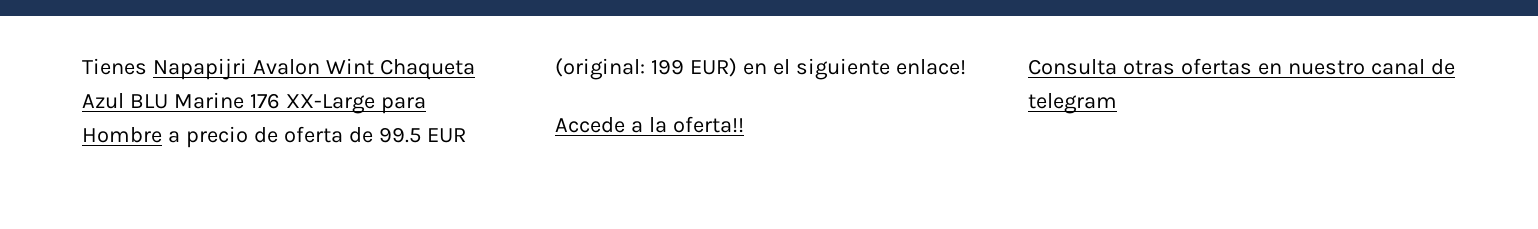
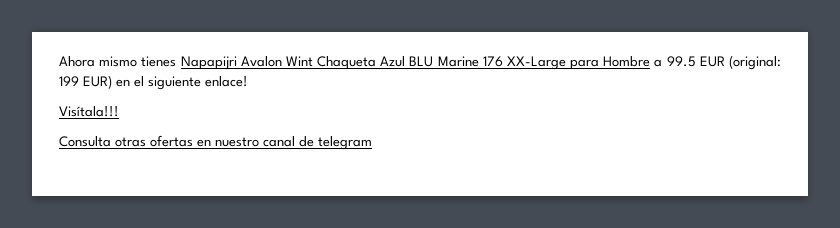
- Tienes Napapijri Avalon Wint Chaqueta Azul BLU Marine 176 XX-Large para Hombre a precio de oferta de 99.5 EUR (original: 199 EUR) en el siguiente enlace!
+ Ahora mismo tienes Napapijri Avalon Wint Chaqueta Azul BLU Marine 176 XX-Large para Hombre a 99.5 EUR (original: 199 EUR) en el siguiente enlace!
- Accede a la oferta!!
+ Visítala!!!

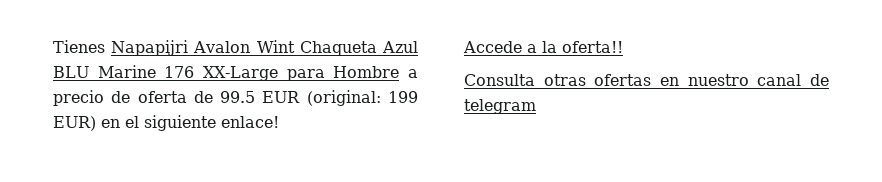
- Ahora mismo tienes Napapijri Avalon Wint Chaqueta Azul BLU Marine 176 XX-Large para Hombre a 99.5 EUR (original: 199 EUR) en el siguiente enlace!
+ Tienes Napapijri Avalon Wint Chaqueta Azul BLU Marine 176 XX-Large para Hombre a precio de oferta de 99.5 EUR (original: 199 EUR) en el siguiente enlace!
- Visítala!!!
+ Accede a la oferta!!

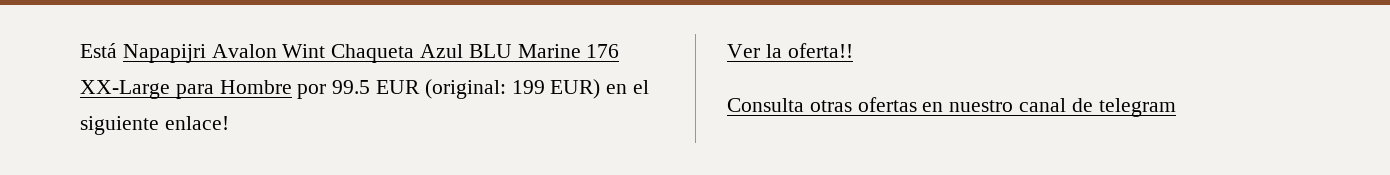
- Tienes Napapijri Avalon Wint Chaqueta Azul BLU Marine 176 XX-Large para Hombre a precio de oferta de 99.5 EUR (original: 199 EUR) en el siguiente enlace!
+ Está Napapijri Avalon Wint Chaqueta Azul BLU Marine 176 XX-Large para Hombre por 99.5 EUR (original: 199 EUR) en el siguiente enlace!
- Accede a la oferta!!
+ Ver la oferta!!

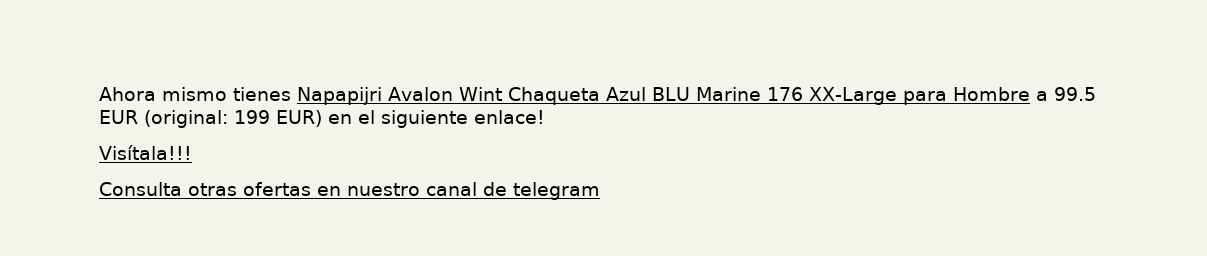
- Está Napapijri Avalon Wint Chaqueta Azul BLU Marine 176 XX-Large para Hombre por 99.5 EUR (original: 199 EUR) en el siguiente enlace!
+ Ahora mismo tienes Napapijri Avalon Wint Chaqueta Azul BLU Marine 176 XX-Large para Hombre a 99.5 EUR (original: 199 EUR) en el siguiente enlace!
- Ver la oferta!!
+ Visítala!!!

